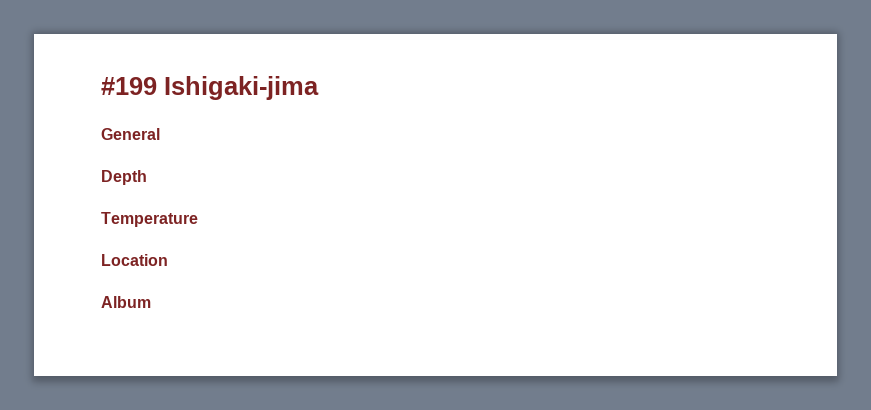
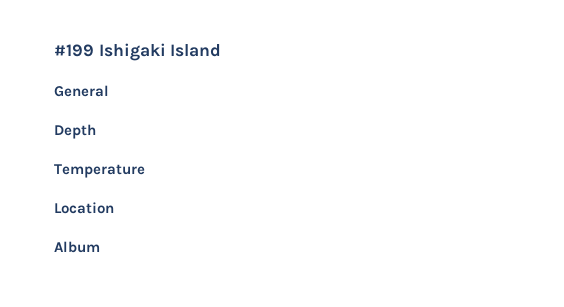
- #199 Ishigaki-jima
+ #199 Ishigaki Island

